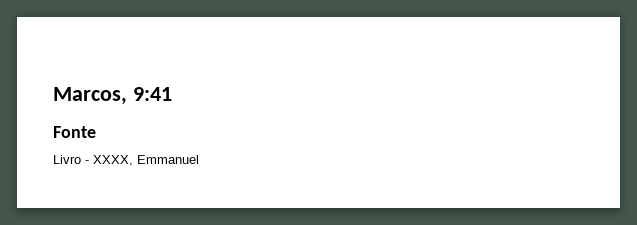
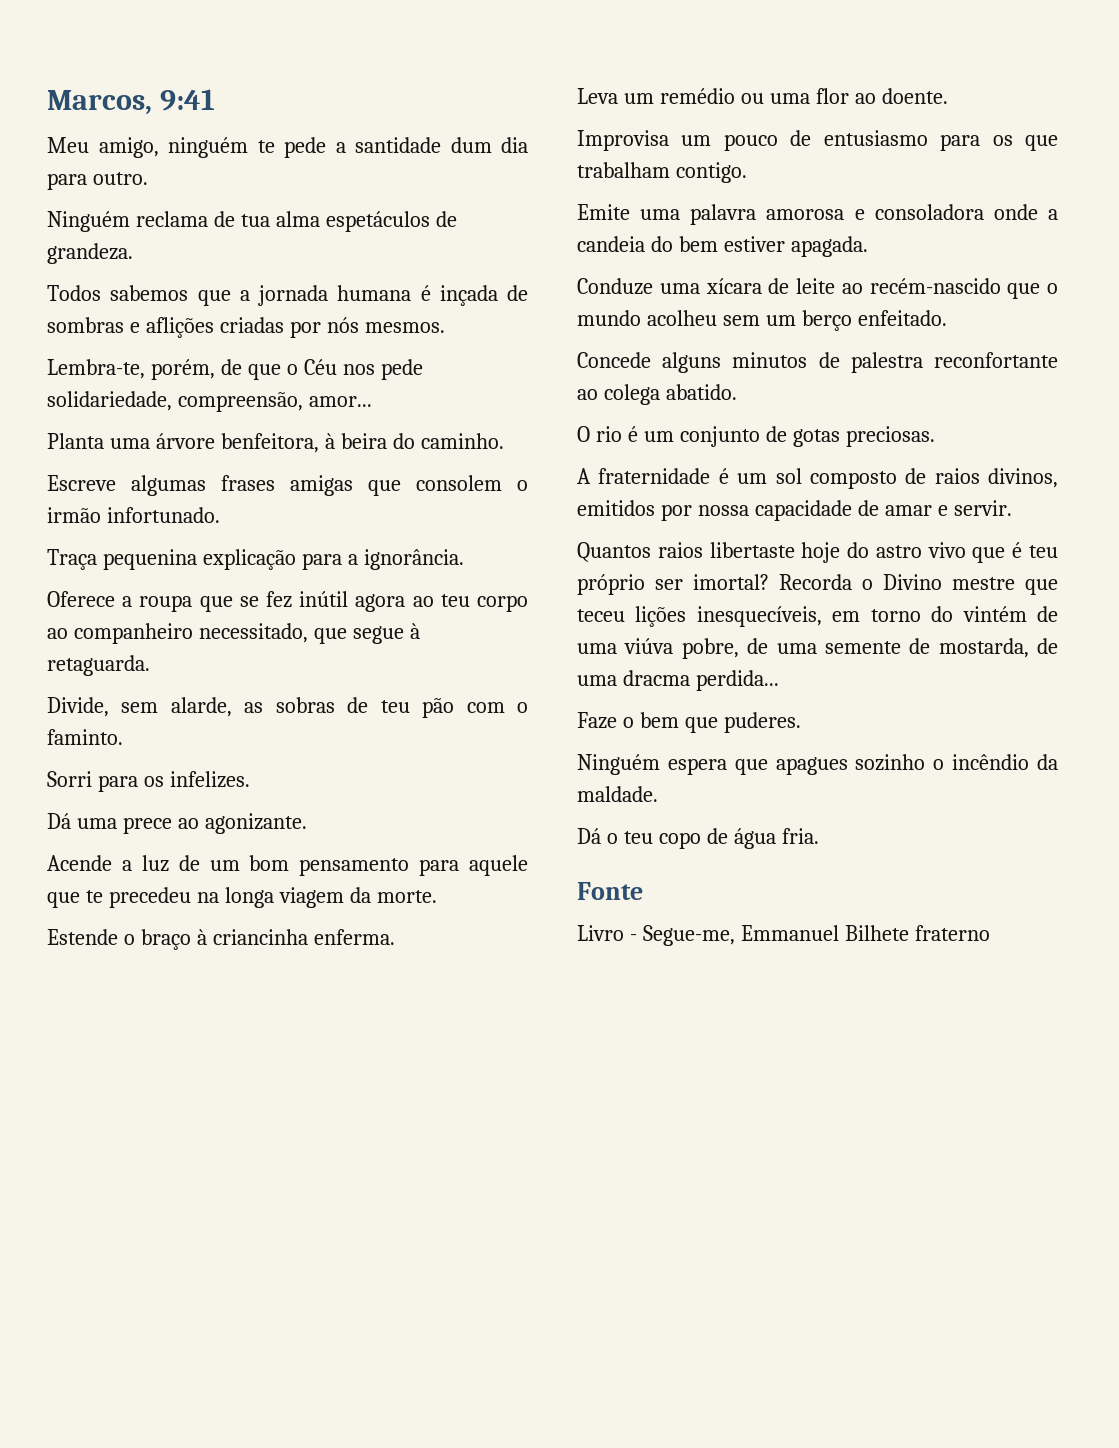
+ Meu amigo, ninguém te pede a santidade dum dia para outro.
+ Ninguém reclama de tua alma espetáculos de grandeza.
+ Todos sabemos que a jornada humana é inçada de sombras e aflições criadas por nós mesmos.
+ Lembra-te, porém, de que o Céu nos pede solidariedade, compreensão, amor...
+ Planta uma árvore benfeitora, à beira do caminho.
+ Escreve algumas frases amigas que consolem o irmão infortunado.
+ Traça pequenina explicação para a ignorância.
+ Oferece a roupa que se fez inútil agora ao teu corpo ao companheiro necessitado, que segue à retaguarda.
+ Divide, sem alarde, as sobras de teu pão com o faminto.
+ Sorri para os infelizes.
+ Dá uma prece ao agonizante.
+ Acende a luz de um bom pensamento para aquele que te precedeu na longa viagem da morte.
+ Estende o braço à criancinha enferma.
+ Leva um remédio ou uma flor ao doente.
+ Improvisa um pouco de entusiasmo para os que trabalham contigo.
+ Emite uma palavra amorosa e consoladora onde a candeia do bem estiver apagada.
+ Conduze uma xícara de leite ao recém-nascido que o mundo acolheu sem um berço enfeitado.
+ Concede alguns minutos de palestra reconfortante ao colega abatido.
+ O rio é um conjunto de gotas preciosas.
+ A fraternidade é um sol composto de raios divinos, emitidos por nossa capacidade de amar e servir.
+ Quantos raios libertaste hoje do astro vivo que é teu próprio ser imortal? Recorda o Divino mestre que teceu lições inesquecíveis, em torno do vintém de uma viúva pobre, de uma semente de mostarda, de uma dracma perdida...
+ Faze o bem que puderes.
+ Ninguém espera que apagues sozinho o incêndio da maldade.
+ Dá o teu copo de água fria.
- Livro - XXXX, Emmanuel
+ Livro - Segue-me, Emmanuel Bilhete fraterno

